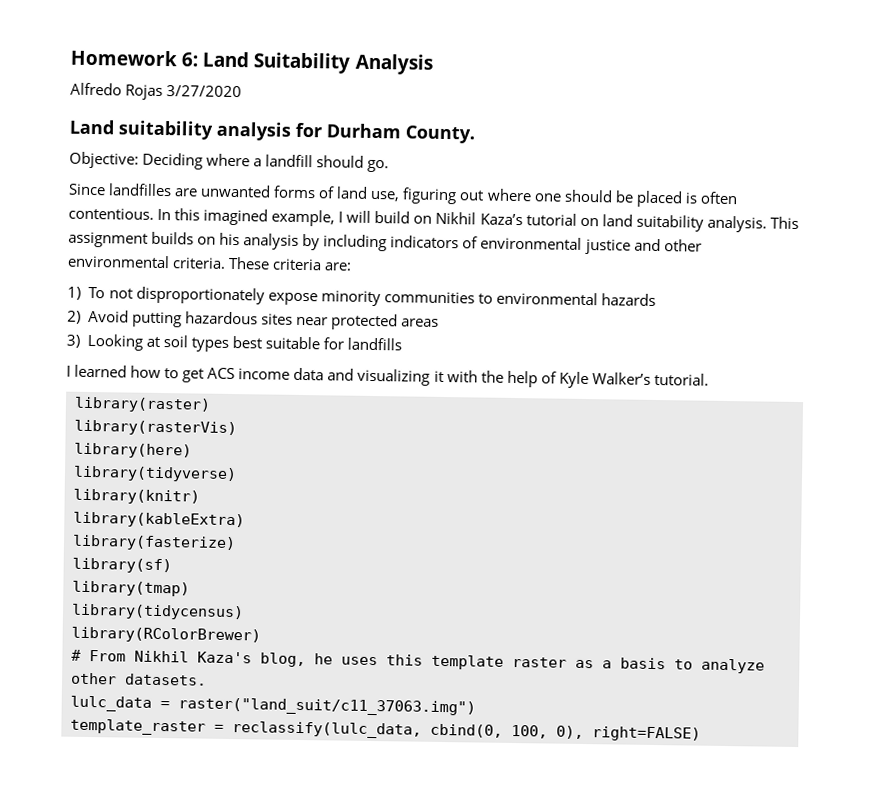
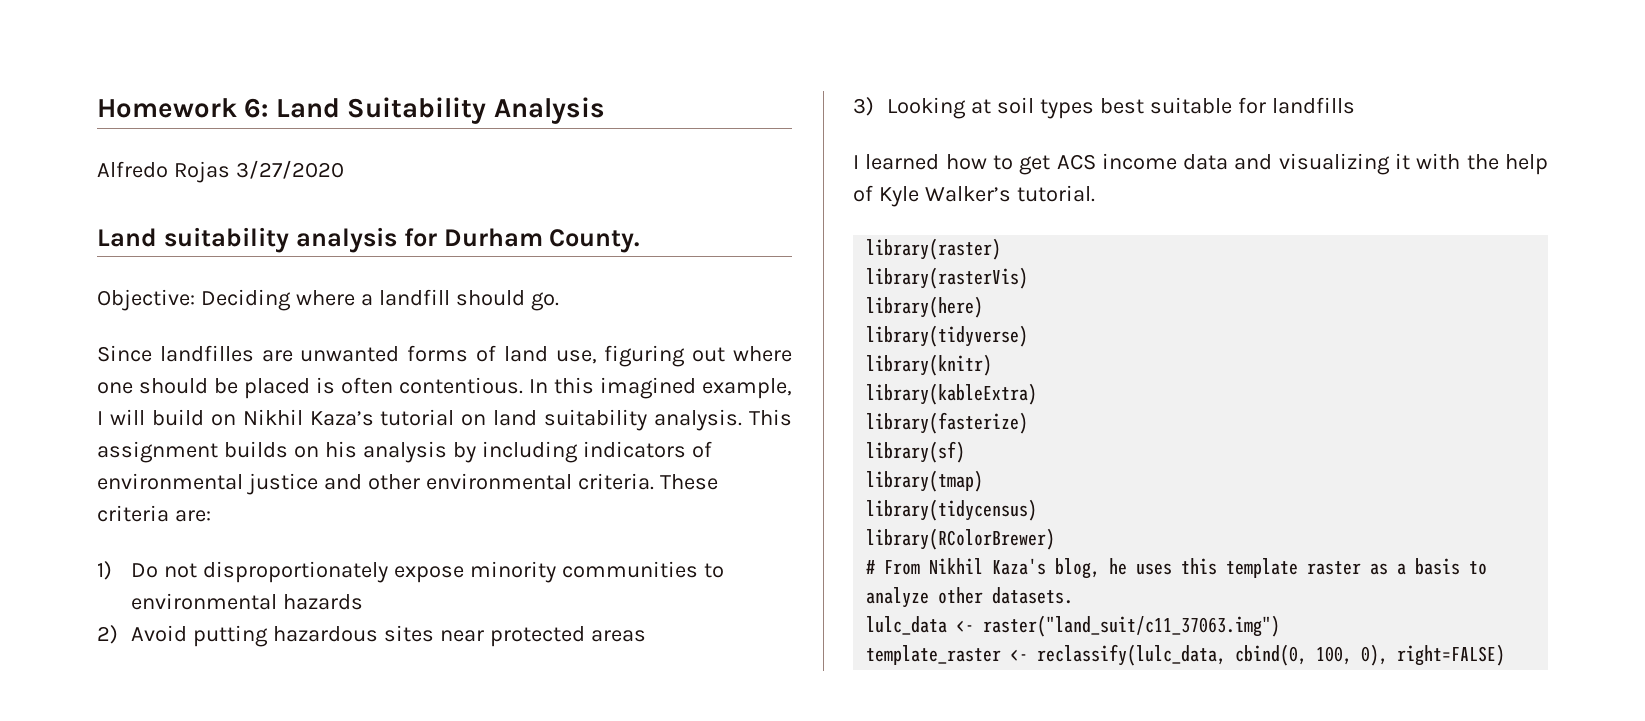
- 1) To not disproportionately expose minority communities to environmental hazards
+ 1) Do not disproportionately expose minority communities to environmental hazards
- lulc_data = raster("land_suit/c11_37063.img")
+ lulc_data <- raster("land_suit/c11_37063.img")
- template_raster = reclassify(lulc_data, cbind(0, 100, 0), right=FALSE)
+ template_raster <- reclassify(lulc_data, cbind(0, 100, 0), right=FALSE)

